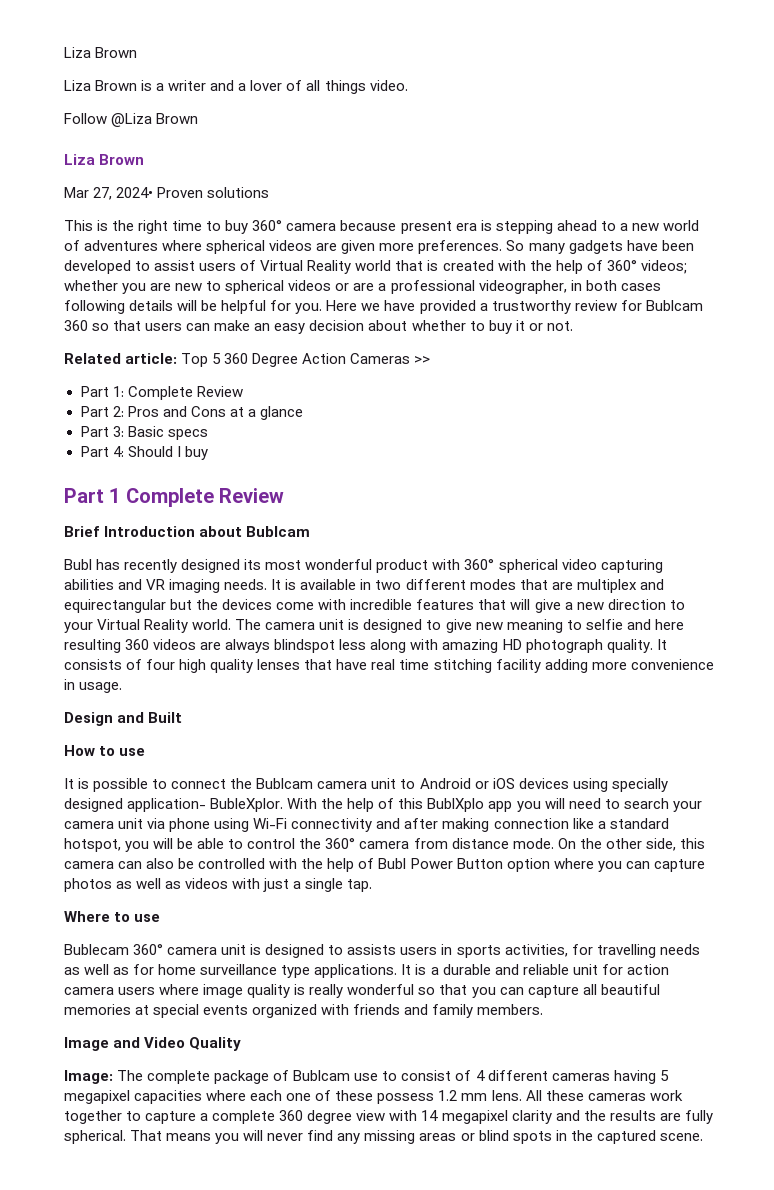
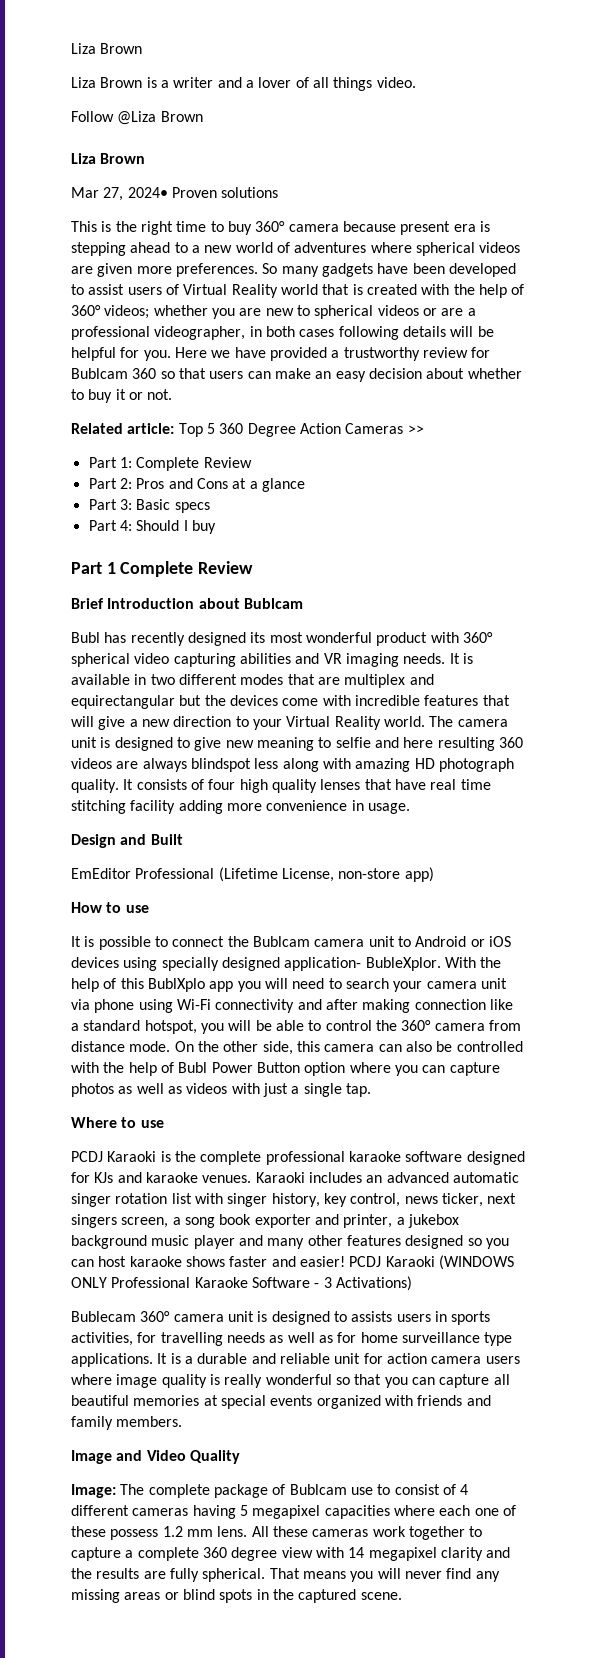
+ EmEditor Professional (Lifetime License, non-store app)
+ PCDJ Karaoki is the complete professional karaoke software designed for KJs and karaoke venues. Karaoki includes an advanced automatic singer rotation list with singer history, key control, news ticker, next singers screen, a song book exporter and printer, a jukebox background music player and many other features designed so you can host karaoke shows faster and easier! PCDJ Karaoki (WINDOWS ONLY Professional Karaoke Software - 3 Activations)

